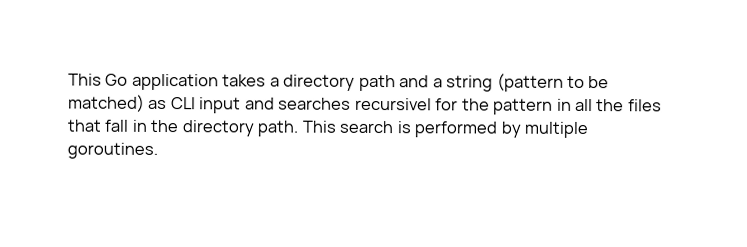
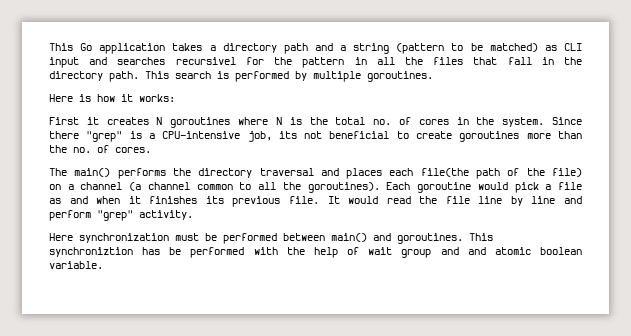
+ Here is how it works:
+ First it creates N goroutines where N is the total no. of cores in the system. Since there "grep" is a CPU-intensive job, its not beneficial to create goroutines more than the no. of cores.
+ The main() performs the directory traversal and places each file(the path of the file) on a channel (a channel common to all the goroutines). Each goroutine would pick a file as and when it finishes its previous file. It would read the file line by line and perform "grep" activity.
+ Here synchronization must be performed between main() and goroutines. This synchroniztion has be performed with the help of wait group and and atomic boolean variable.

